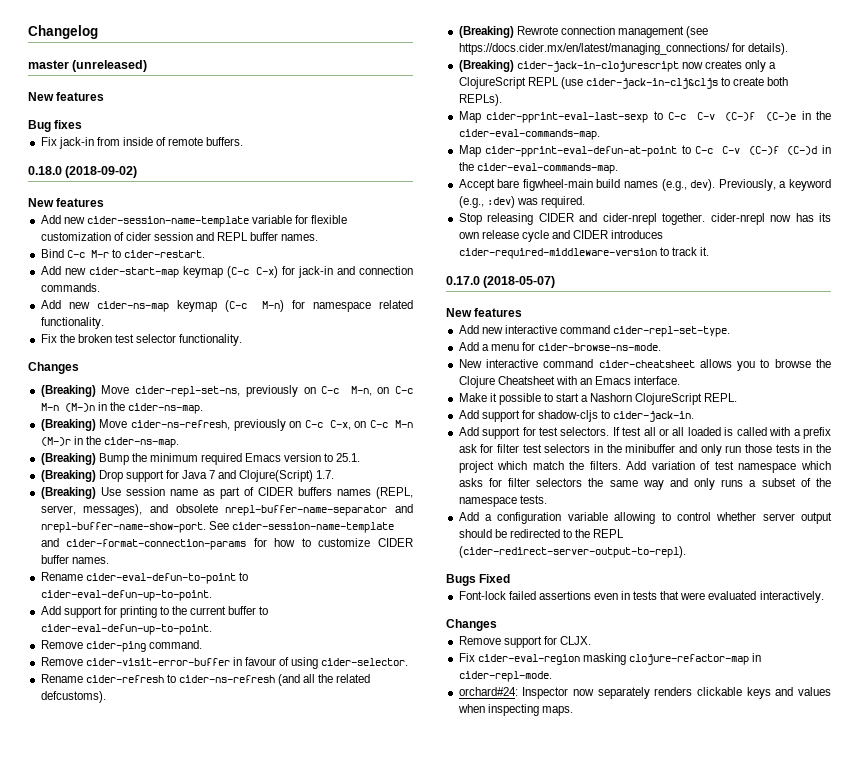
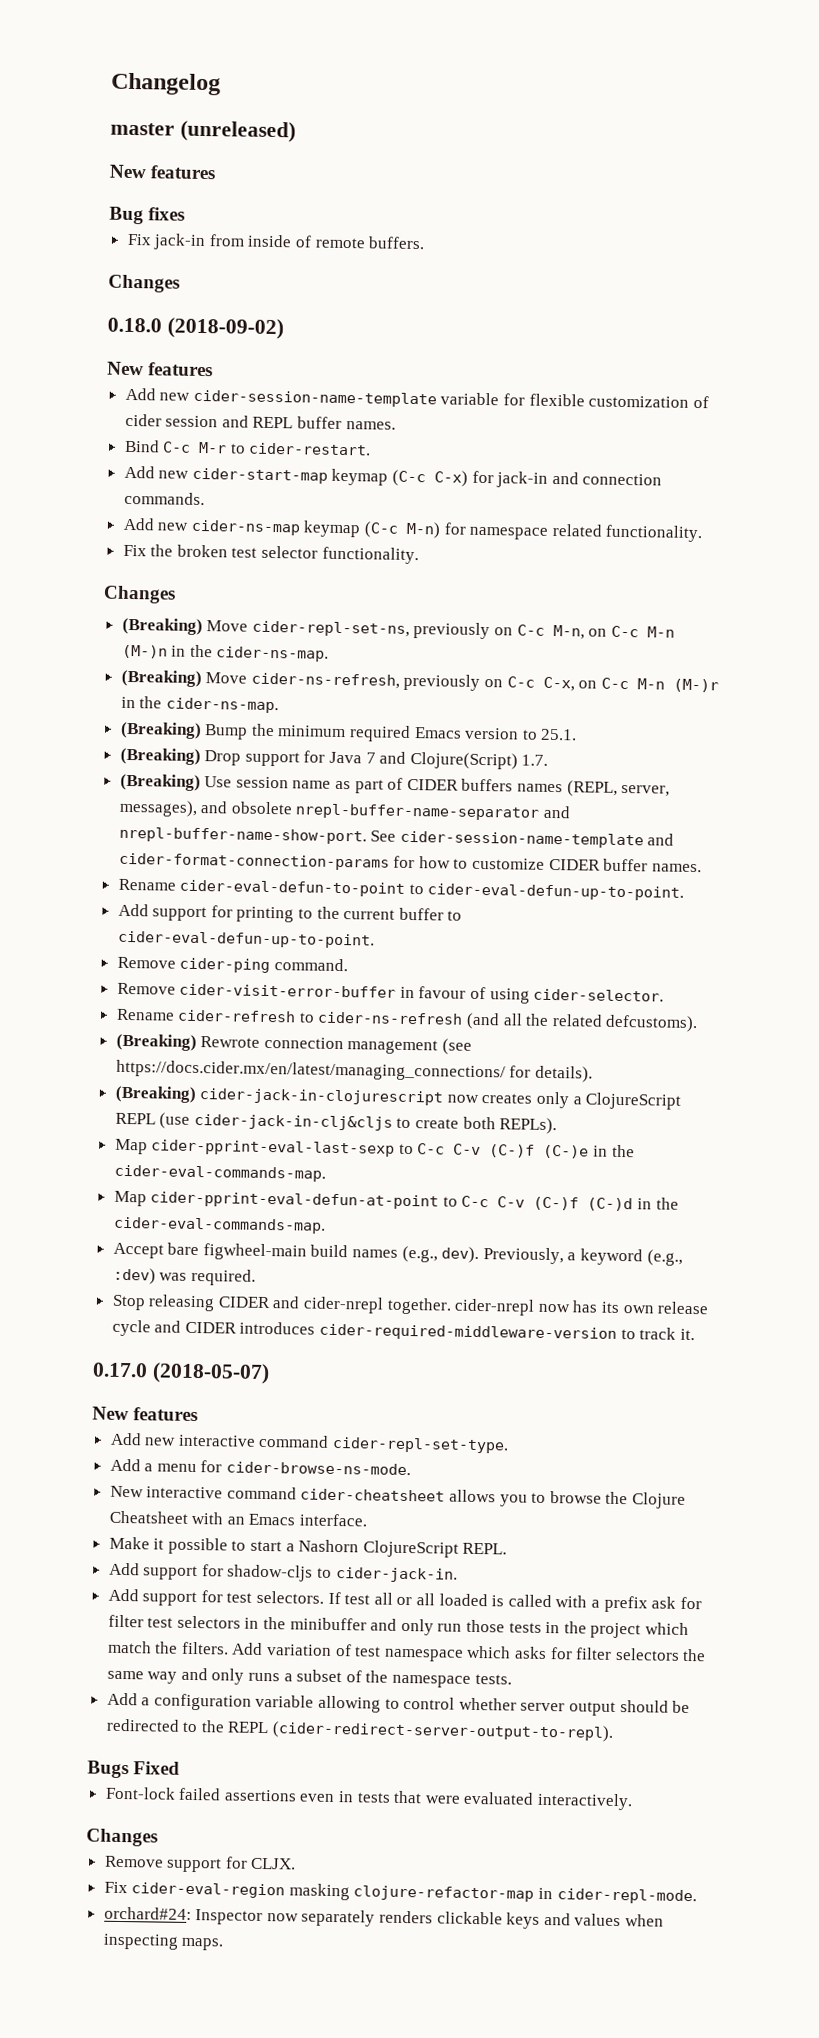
  Fix jack-in from inside of remote buffers.
+ Changes

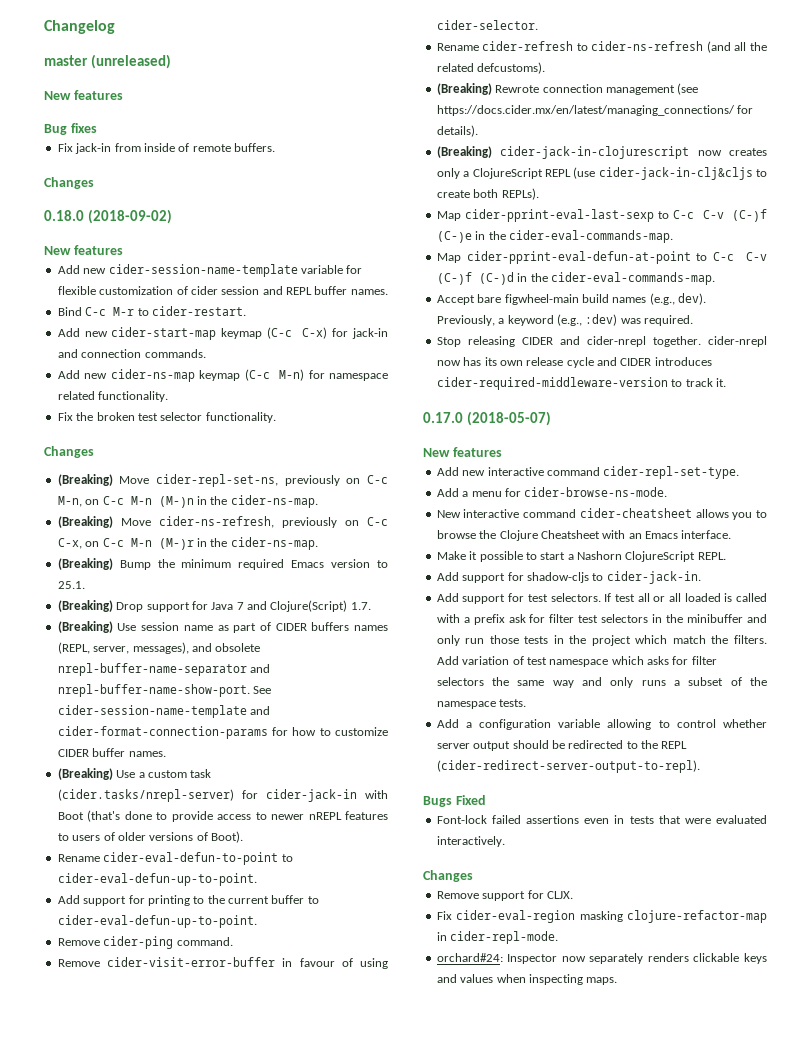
+ (Breaking) Use a custom task (cider.tasks/nrepl-server) for cider-jack-in with Boot (that's done to provide access to newer nREPL features to users of older versions of Boot).

